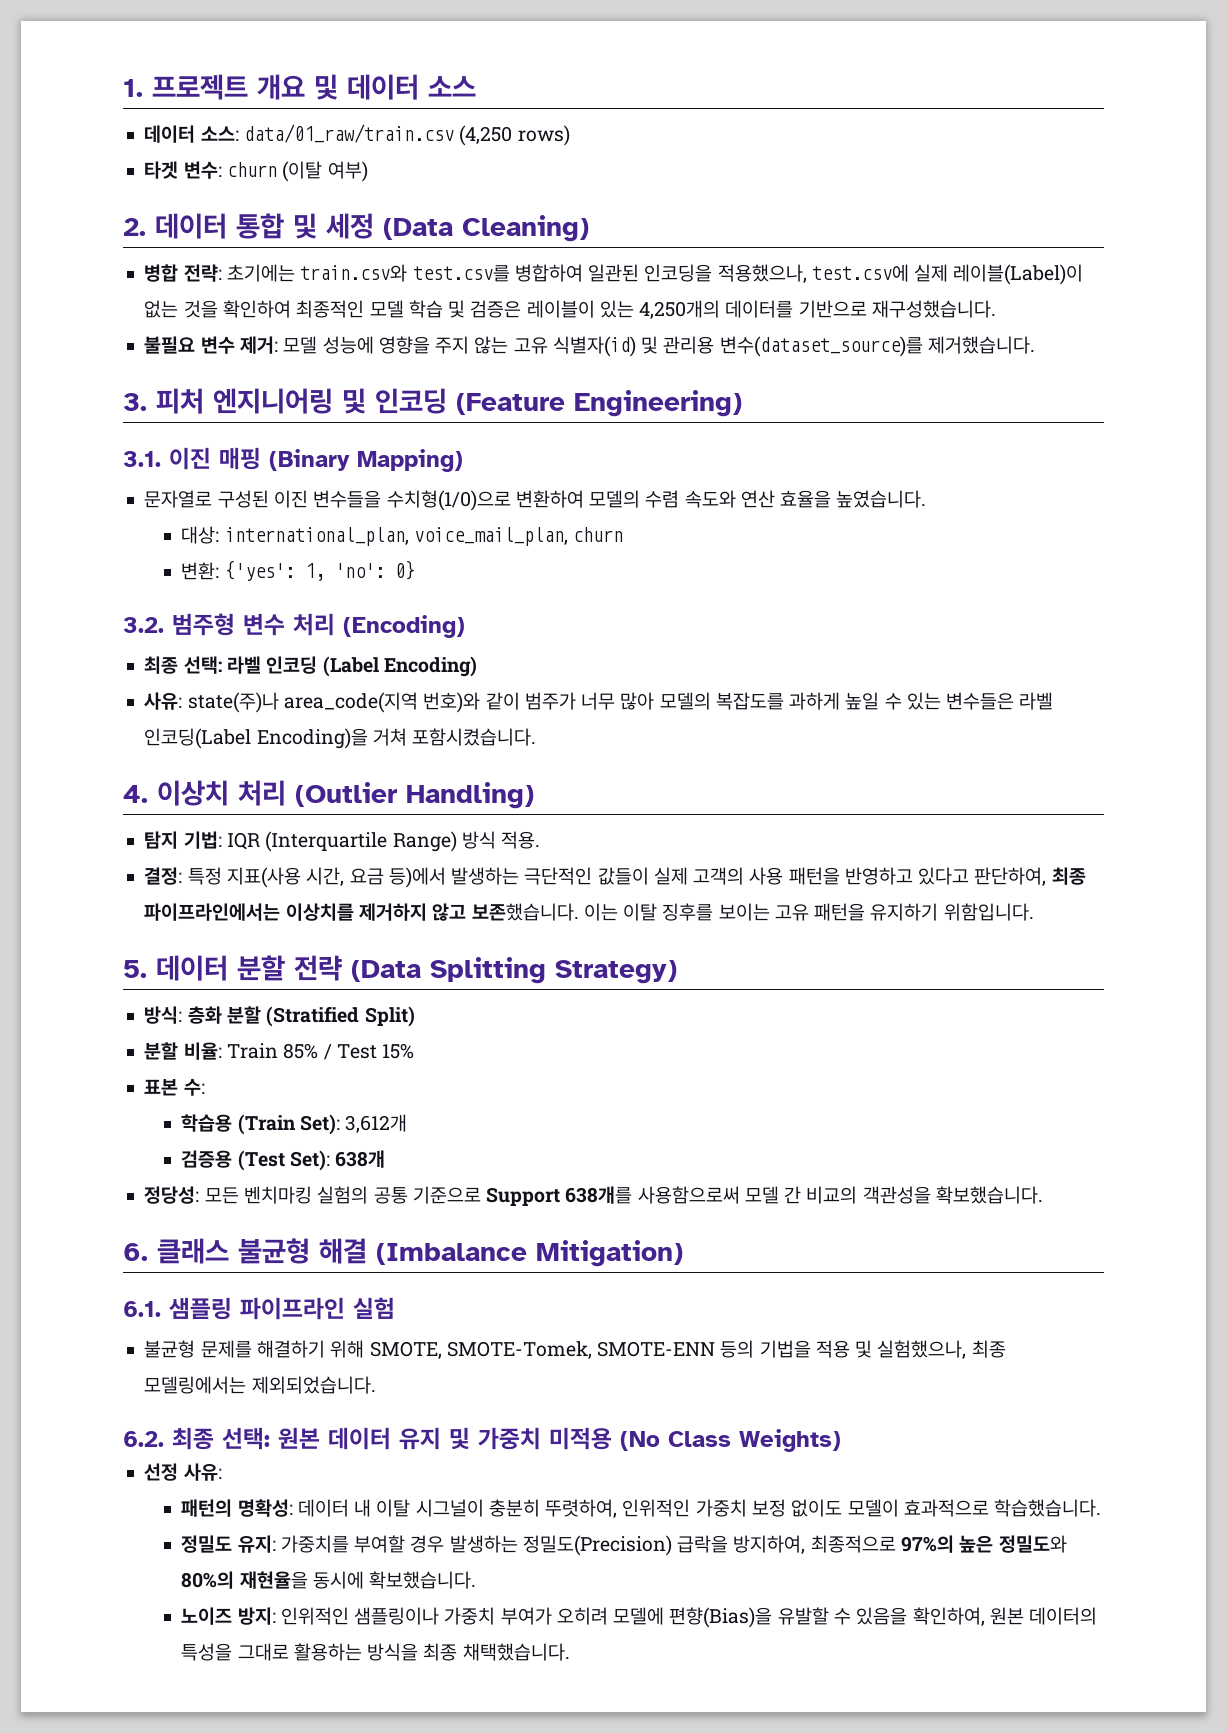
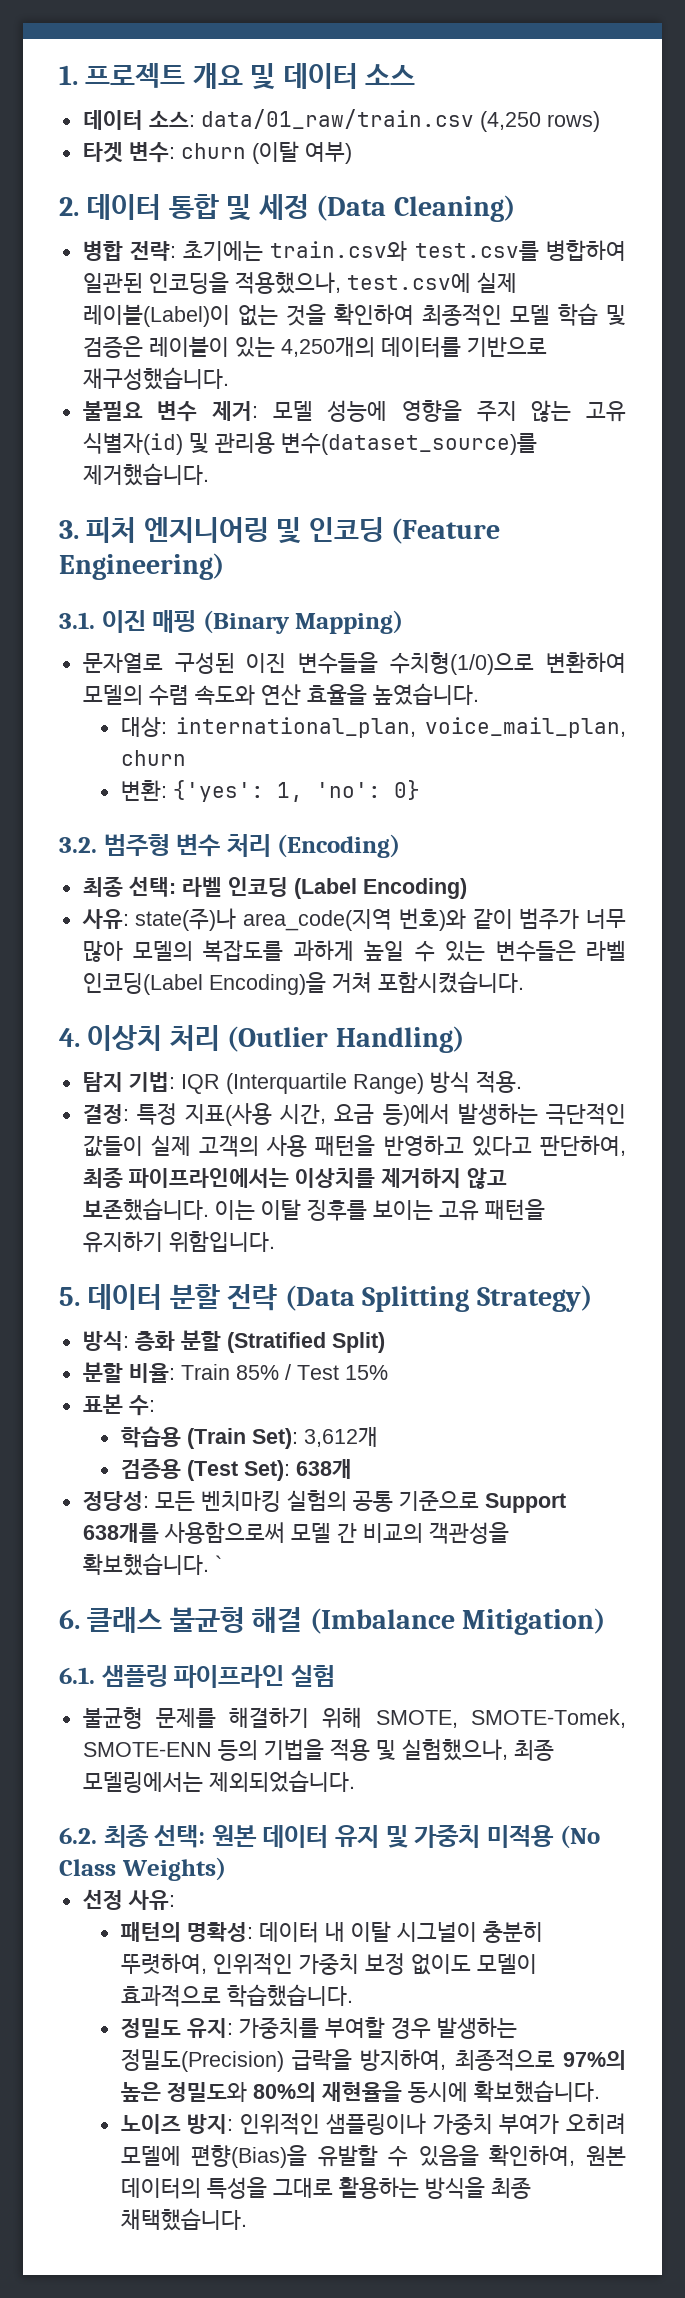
+ `

